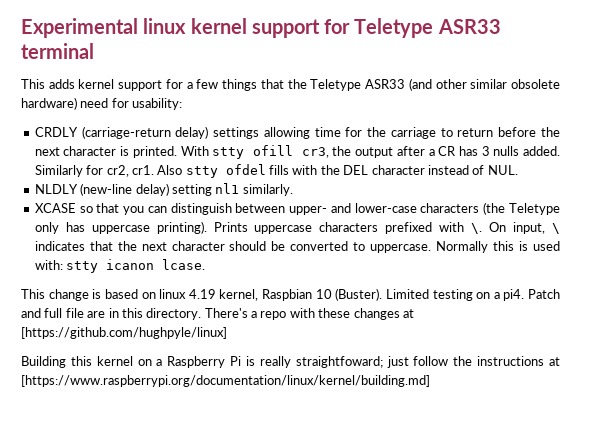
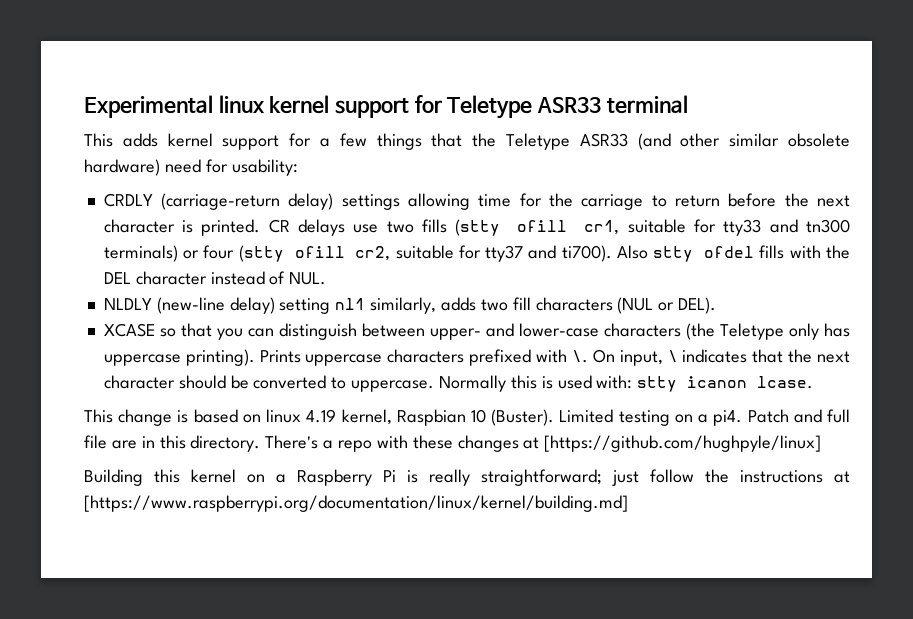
- With stty ofill cr3, the output after a CR has 3 nulls added. Similarly for cr2, cr1.
+ CR delays use two fills (stty ofill cr1, suitable for tty33 and tn300 terminals) or four (stty ofill cr2, suitable for tty37 and ti700).
- NLDLY (new-line delay) setting nl1 similarly.
+ NLDLY (new-line delay) setting nl1 similarly, adds two fill characters (NUL or DEL).
- Building this kernel on a Raspberry Pi is really straightfoward; just follow the instructions at [https://www.raspberrypi.org/documentation/linux/kernel/building.md]
+ Building this kernel on a Raspberry Pi is really straightforward; just follow the instructions at [https://www.raspberrypi.org/documentation/linux/kernel/building.md]

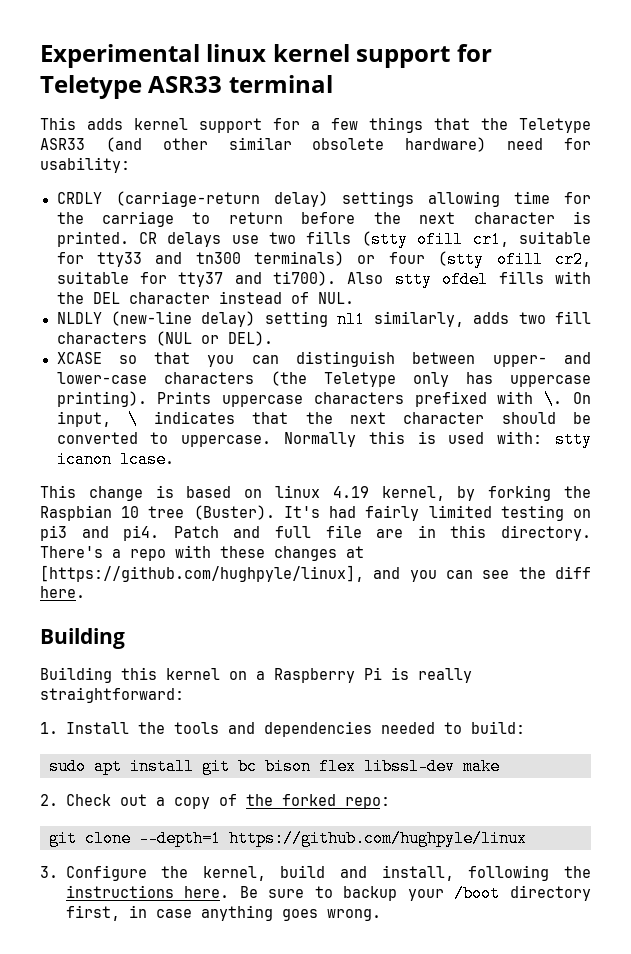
- This change is based on linux 4.19 kernel, Raspbian 10 (Buster). Limited testing on a pi4.
+ This change is based on linux 4.19 kernel, by forking the Raspbian 10 tree (Buster). It's had fairly limited testing on pi3 and pi4.
- There's a repo with these changes at [https://github.com/hughpyle/linux]
+ There's a repo with these changes at [https://github.com/hughpyle/linux], and you can see the diff here.
+ Building
- Building this kernel on a Raspberry Pi is really straightforward; just follow the instructions at [https://www.raspberrypi.org/documentation/linux/kernel/building.md]
+ Building this kernel on a Raspberry Pi is really straightforward:
+ 1. Install the tools and dependencies needed to build:
+ sudo apt install git bc bison flex libssl-dev make
+ 2. Check out a copy of the forked repo:
+ git clone --depth=1 https://github.com/hughpyle/linux
+ 3. Configure the kernel, build and install, following the instructions here. Be sure to backup your /boot directory first, in case anything goes wrong.

